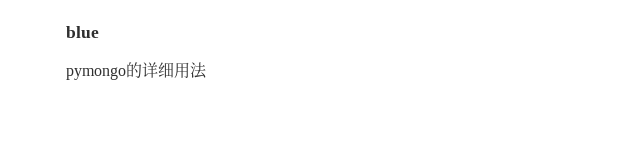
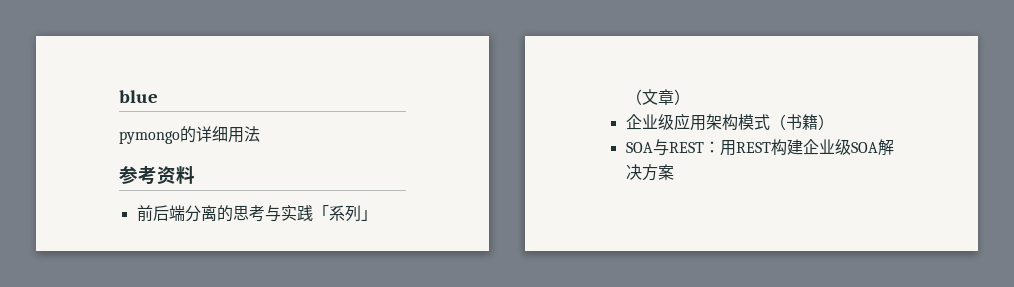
+ 参考资料
+ 前后端分离的思考与实践「系列」（文章）
+ 企业级应用架构模式（书籍）
+ SOA与REST：用REST构建企业级SOA解决方案

